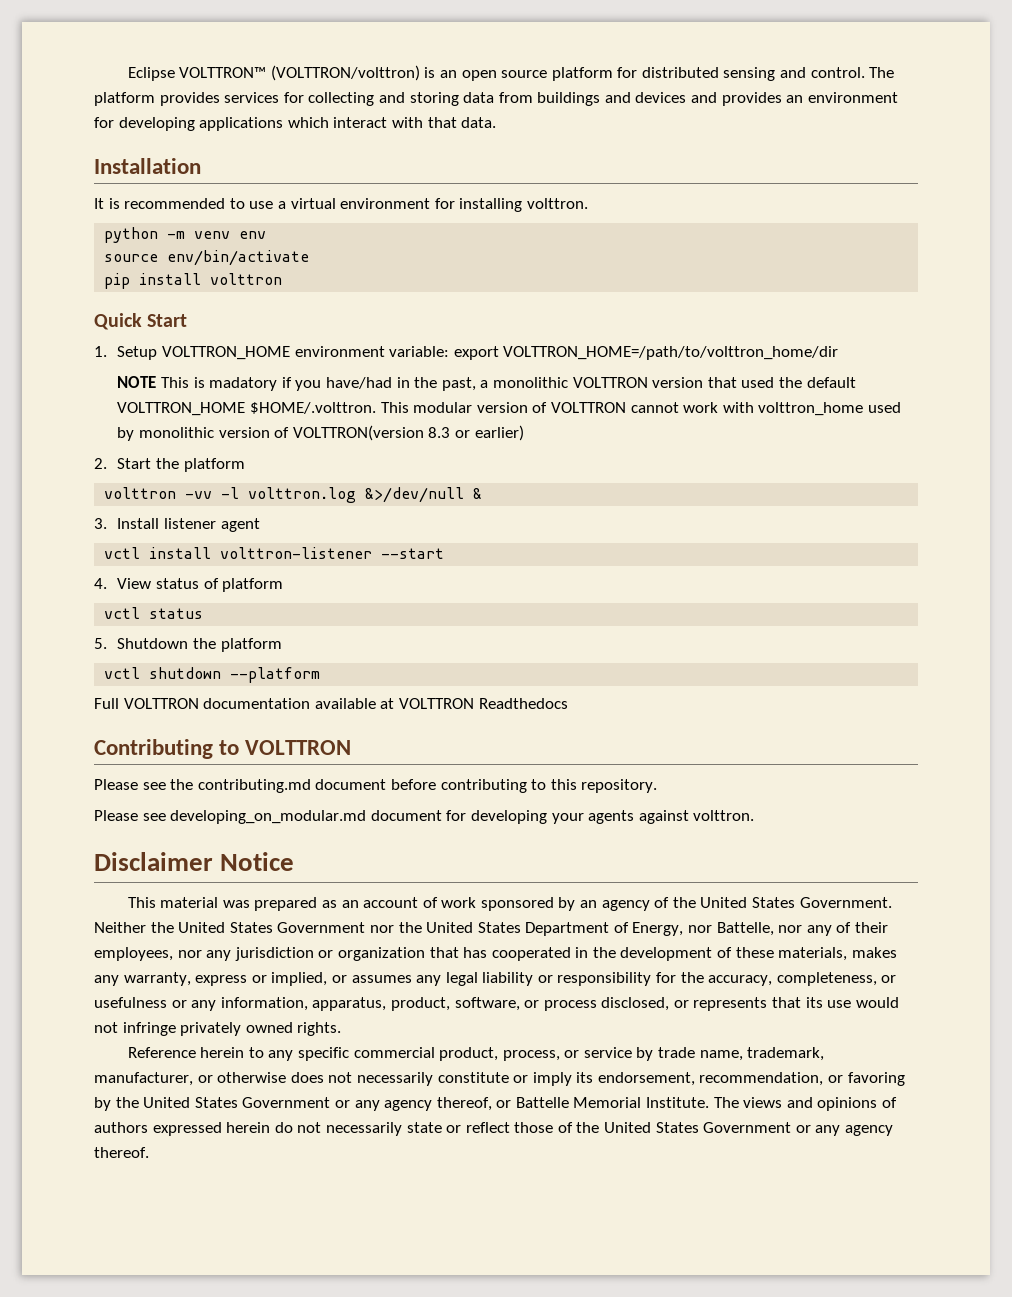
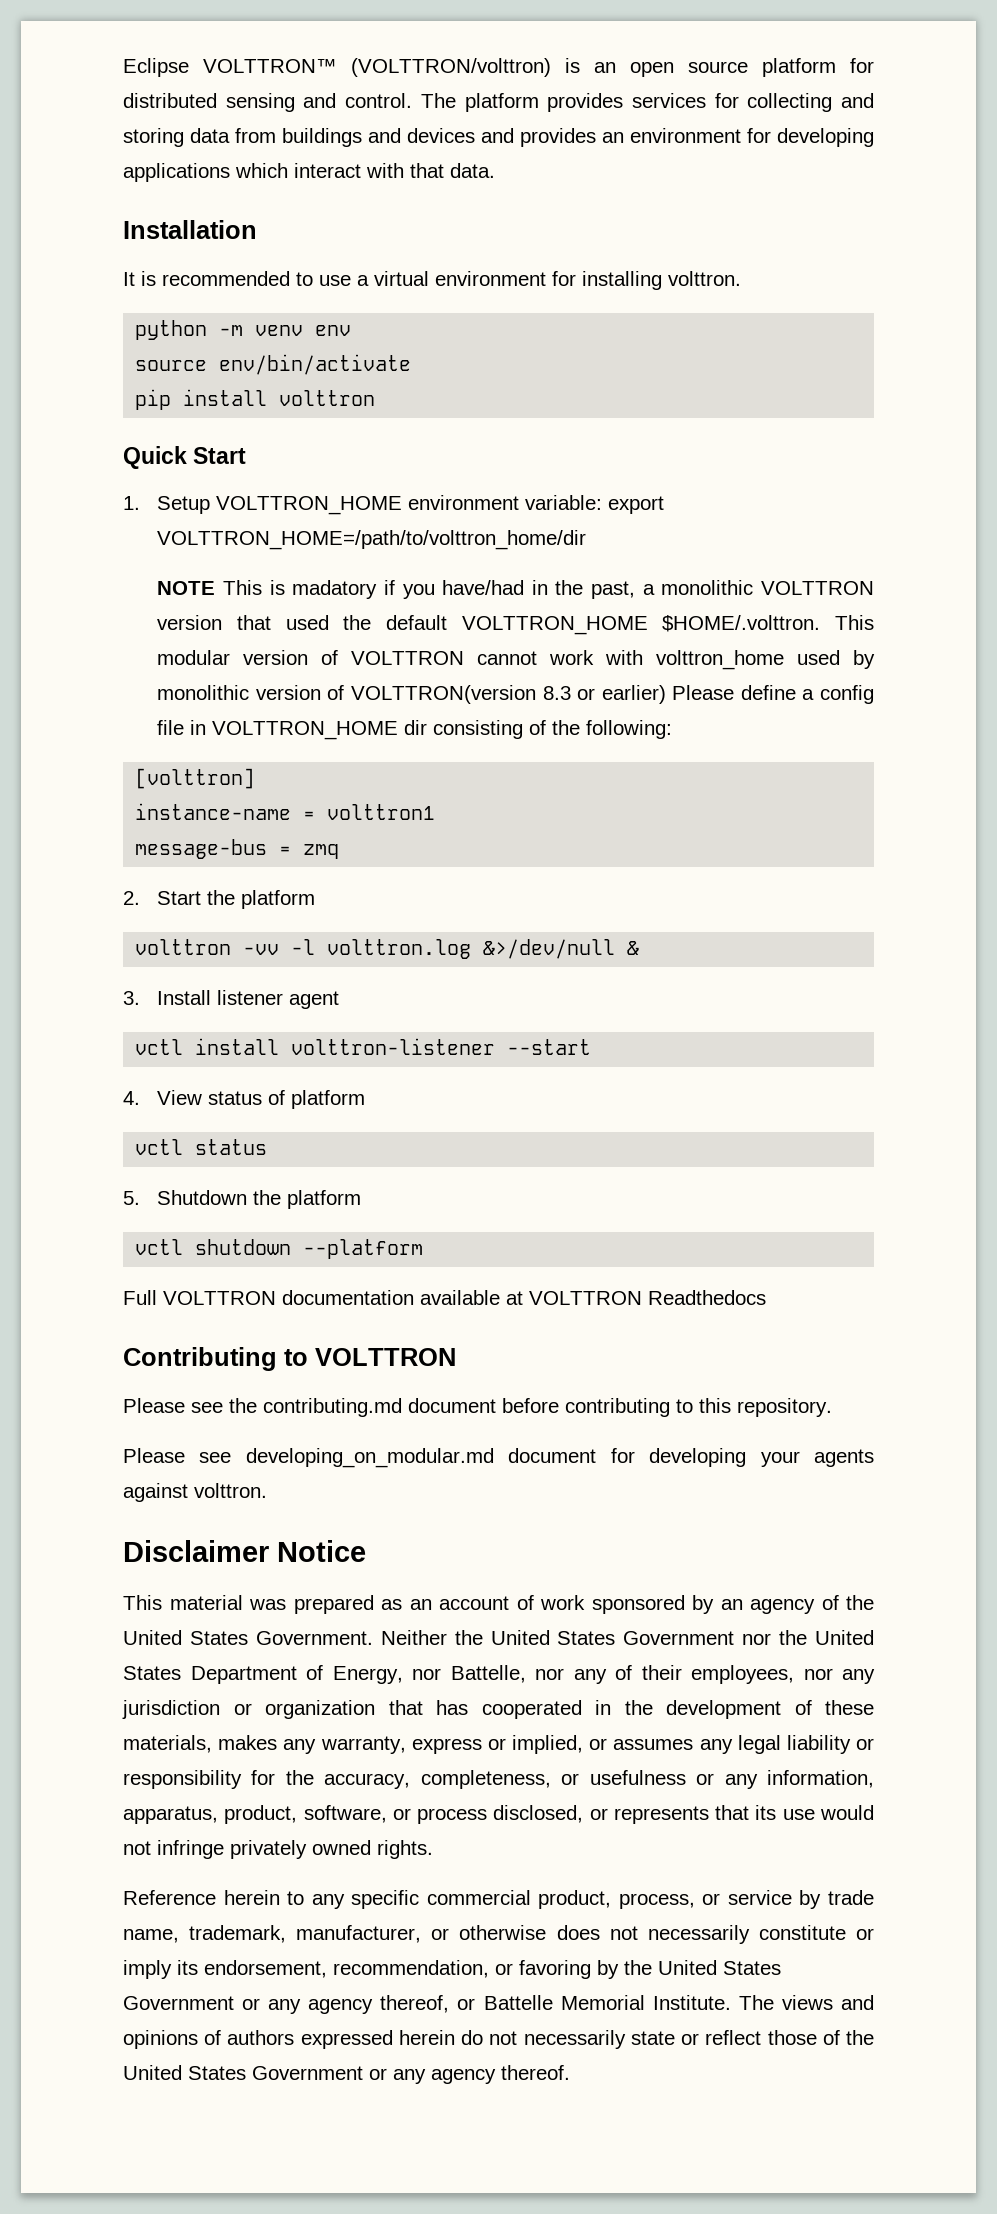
- NOTE This is madatory if you have/had in the past, a monolithic VOLTTRON version that used the default VOLTTRON_HOME $HOME/.volttron. This modular version of VOLTTRON cannot work with volttron_home used by monolithic version of VOLTTRON(version 8.3 or earlier)
+ NOTE This is madatory if you have/had in the past, a monolithic VOLTTRON version that used the default VOLTTRON_HOME $HOME/.volttron. This modular version of VOLTTRON cannot work with volttron_home used by monolithic version of VOLTTRON(version 8.3 or earlier) Please define a config file in VOLTTRON_HOME dir consisting of the following:
+ [volttron]
+ instance-name = volttron1
+ message-bus = zmq

